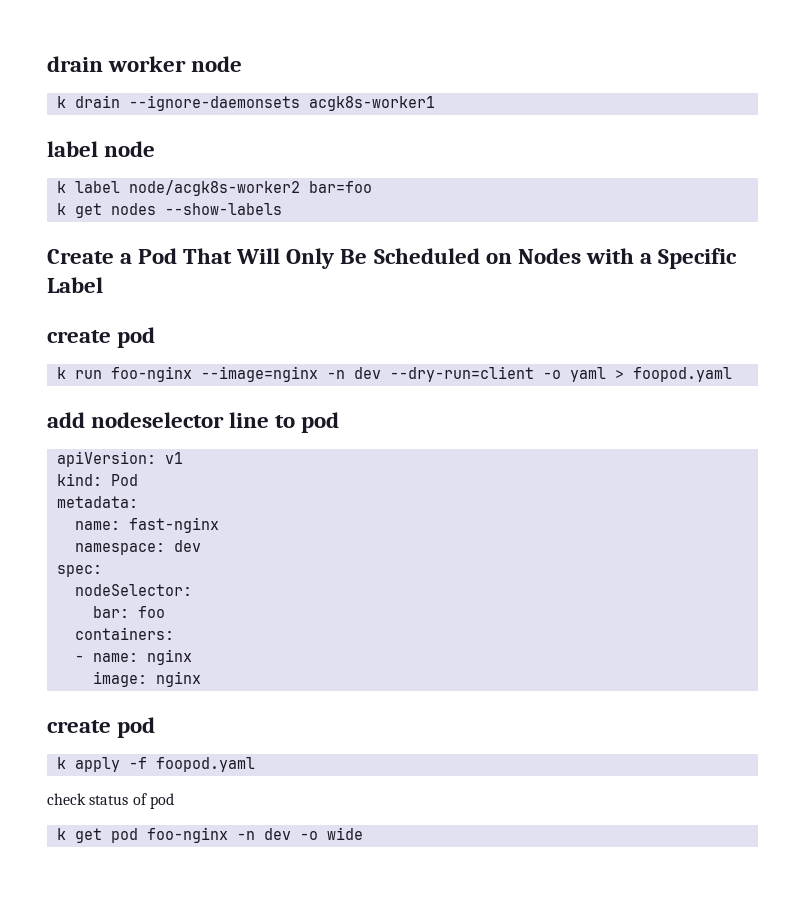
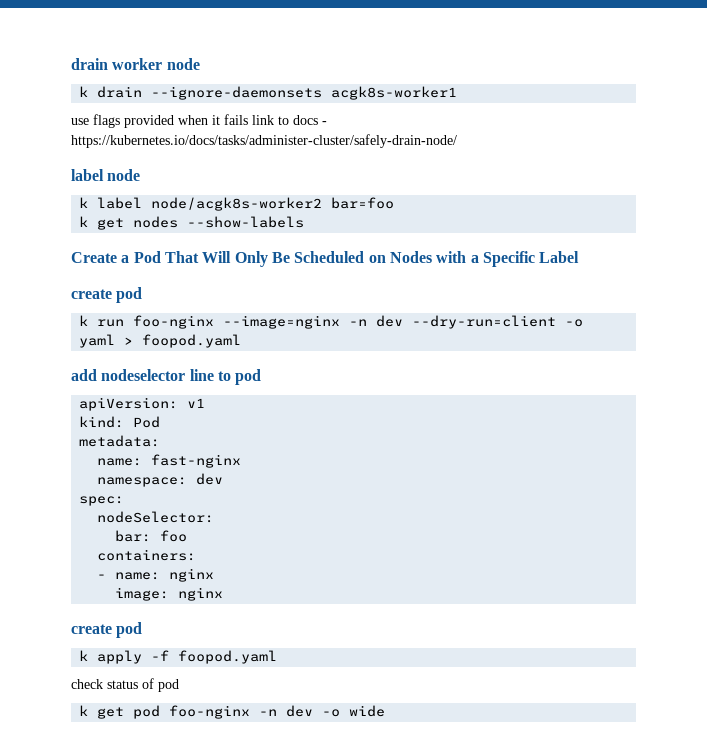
+ use flags provided when it fails link to docs - https://kubernetes.io/docs/tasks/administer-cluster/safely-drain-node/

